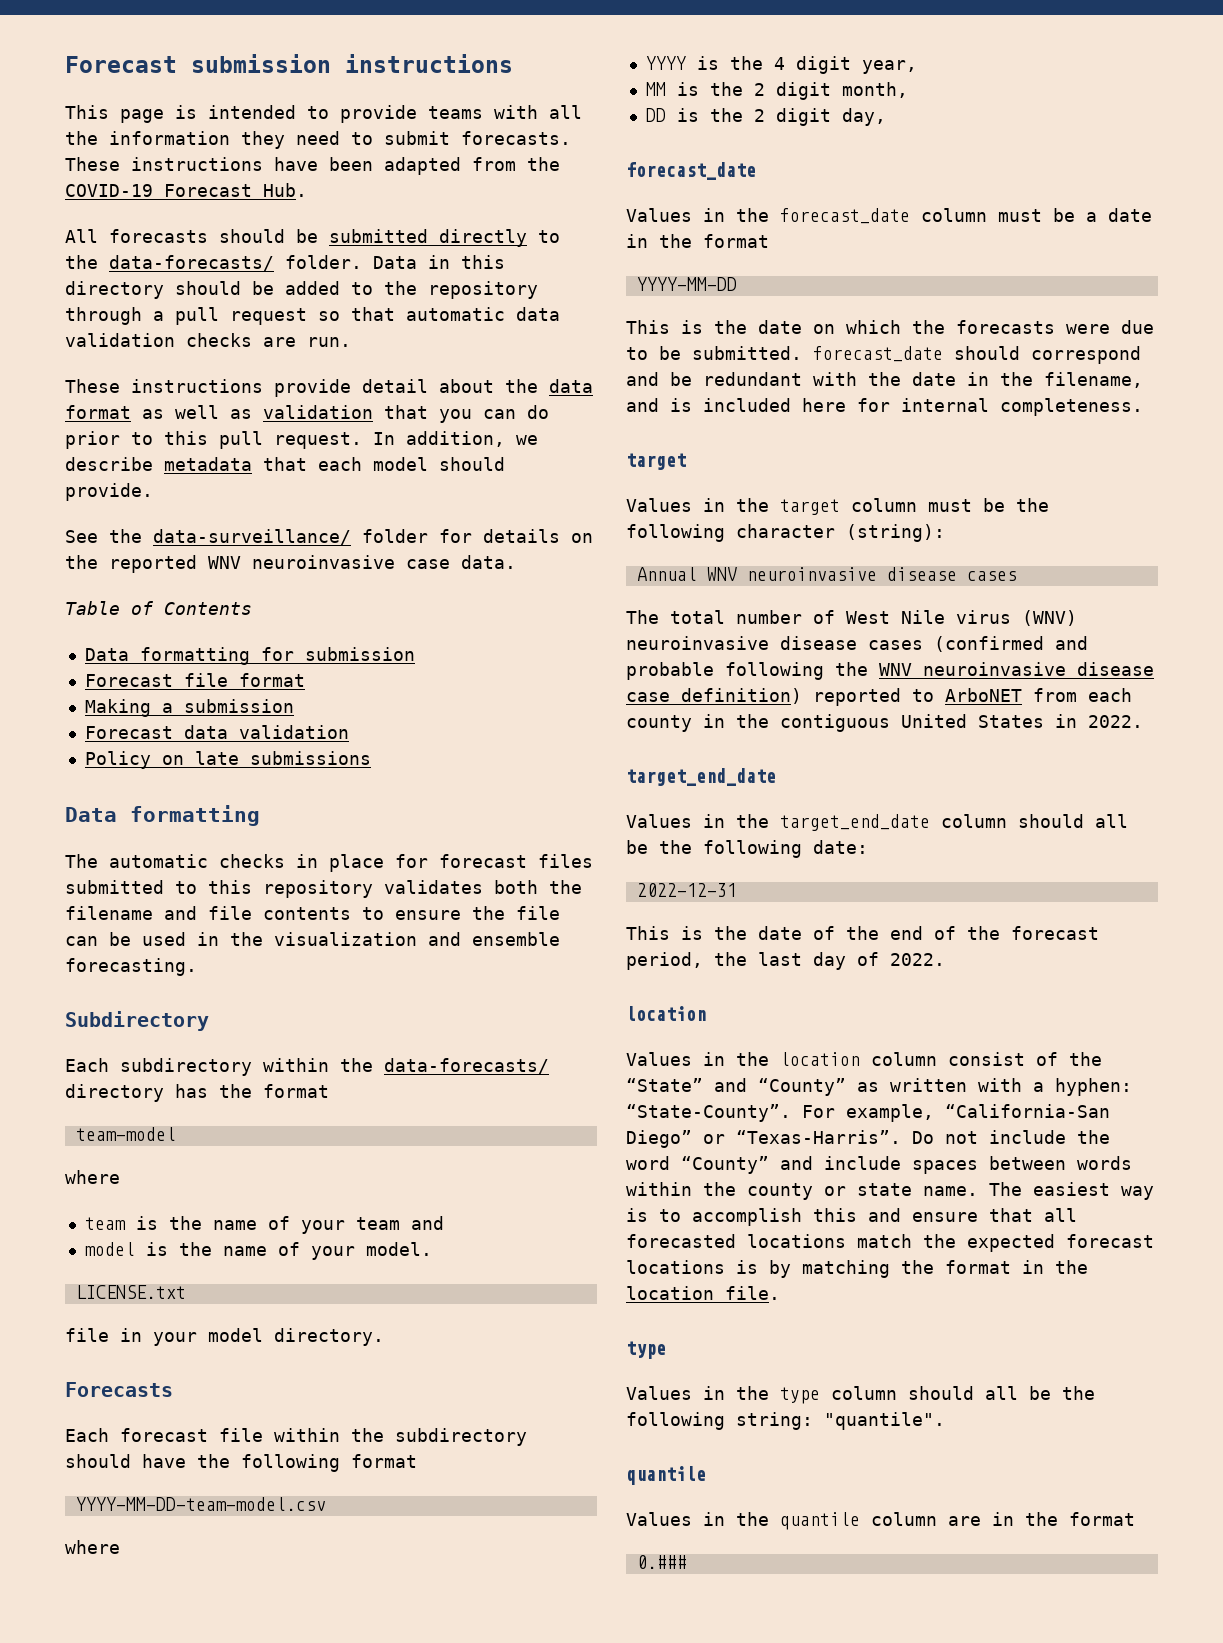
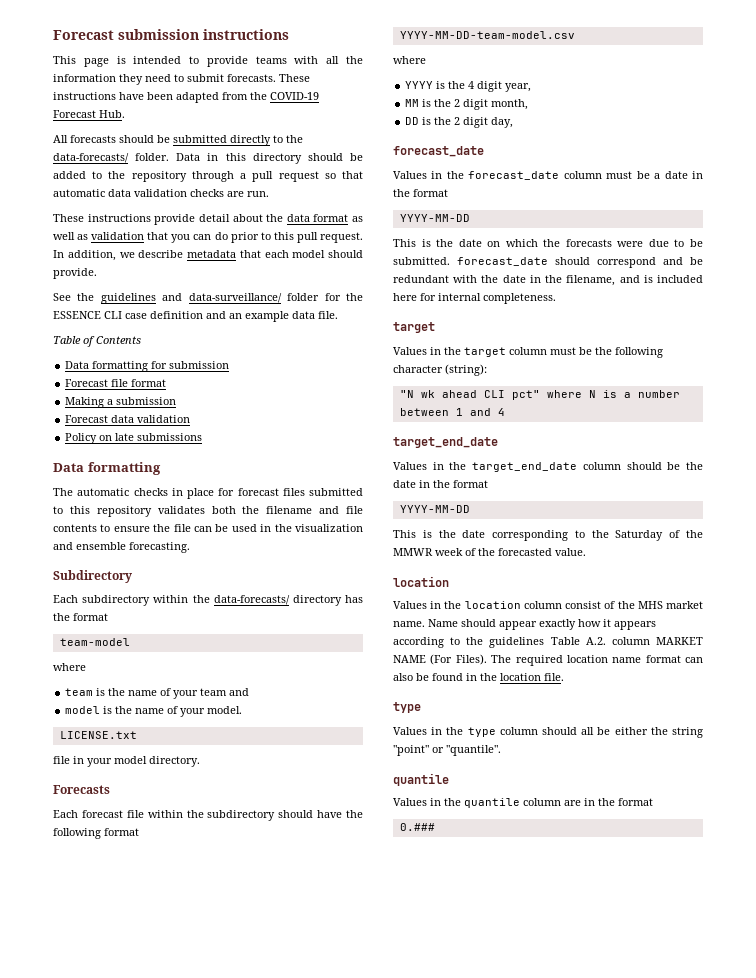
- See the data-surveillance/ folder for details on the reported WNV neuroinvasive case data.
+ See the guidelines and data-surveillance/ folder for the ESSENCE CLI case definition and an example data file.
- Annual WNV neuroinvasive disease cases
- The total number of West Nile virus (WNV) neuroinvasive disease cases (confirmed and probable following the WNV neuroinvasive disease case definition) reported to ArboNET from each county in the contiguous United States in 2022.
+ "N wk ahead CLI pct" where N is a number between 1 and 4
- Values in the target_end_date column should all be the following date:
- 2022-12-31
- This is the date of the end of the forecast period, the last day of 2022.
+ Values in the target_end_date column should be the date in the format
+ YYYY-MM-DD
+ This is the date corresponding to the Saturday of the MMWR week of the forecasted value.
- Values in the location column consist of the “State” and “County” as written with a hyphen: “State-County”. For example, “California-San Diego” or “Texas-Harris”. Do not include the word “County” and include spaces between words within the county or state name. The easiest way is to accomplish this and ensure that all forecasted locations match the expected forecast locations is by matching the format in the location file.
+ Values in the location column consist of the MHS market name. Name should appear exactly how it appears according to the guidelines Table A.2. column MARKET NAME (For Files). The required location name format can also be found in the location file.
- Values in the type column should all be the following string: "quantile".
+ Values in the type column should all be either the string "point" or "quantile".

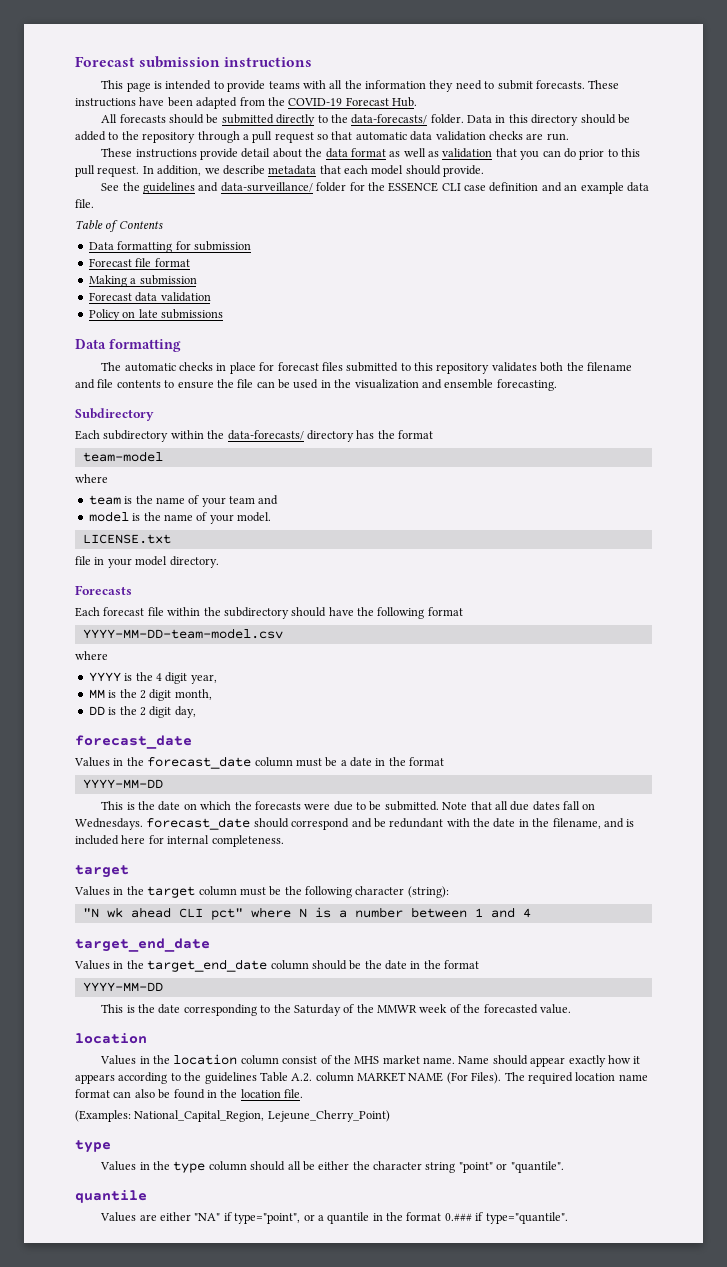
- This is the date on which the forecasts were due to be submitted. forecast_date should correspond and be redundant with the date in the filename, and is included here for internal completeness.
+ This is the date on which the forecasts were due to be submitted. Note that all due dates fall on Wednesdays. forecast_date should correspond and be redundant with the date in the filename, and is included here for internal completeness.
+ (Examples: National_Capital_Region, Lejeune_Cherry_Point)
- Values in the type column should all be either the string "point" or "quantile".
+ Values in the type column should all be either the character string "point" or "quantile".
- Values in the quantile column are in the format
- 0.###
+ Values are either "NA" if type="point", or a quantile in the format 0.### if type="quantile".

